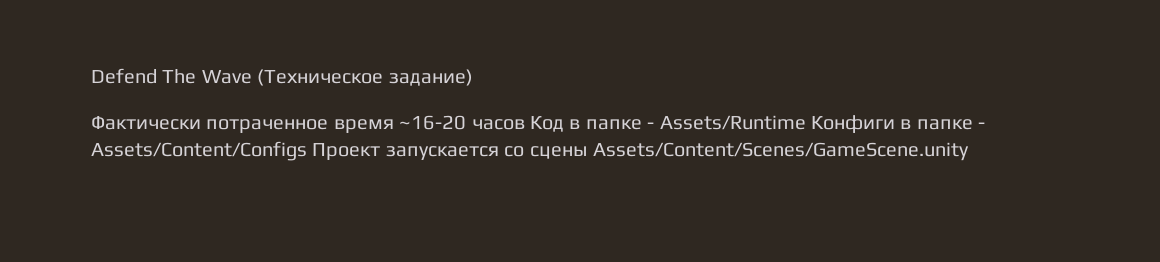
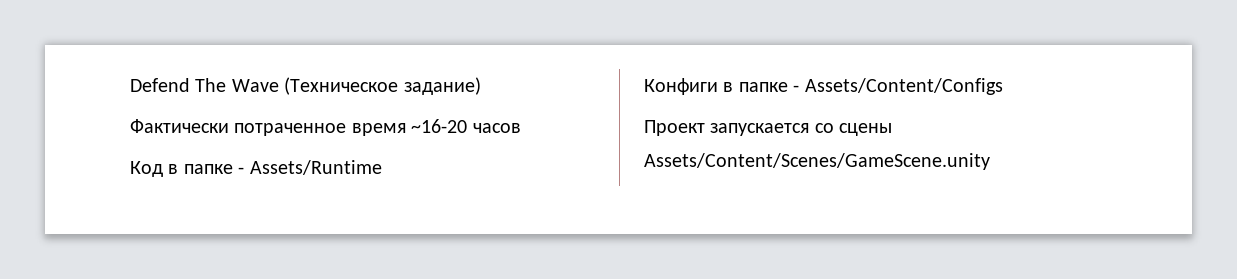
- Фактически потраченное время ~16-20 часов Код в папке - Assets/Runtime Конфиги в папке - Assets/Content/Configs Проект запускается со сцены Assets/Content/Scenes/GameScene.unity
+ Фактически потраченное время ~16-20 часов
+ Код в папке - Assets/Runtime
+ Конфиги в папке - Assets/Content/Configs
+ Проект запускается со сцены Assets/Content/Scenes/GameScene.unity

